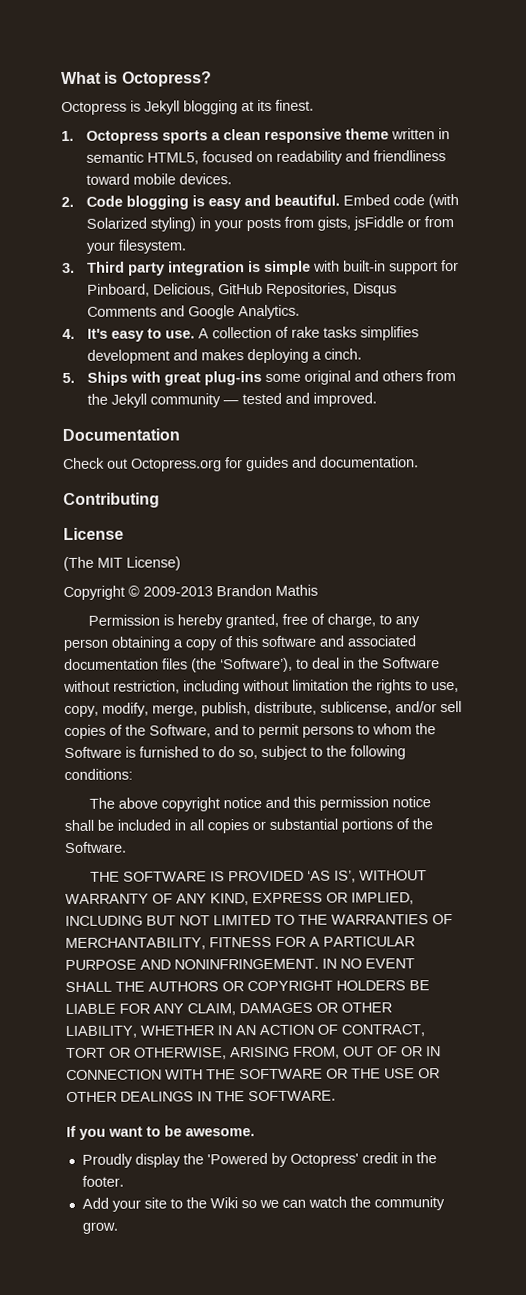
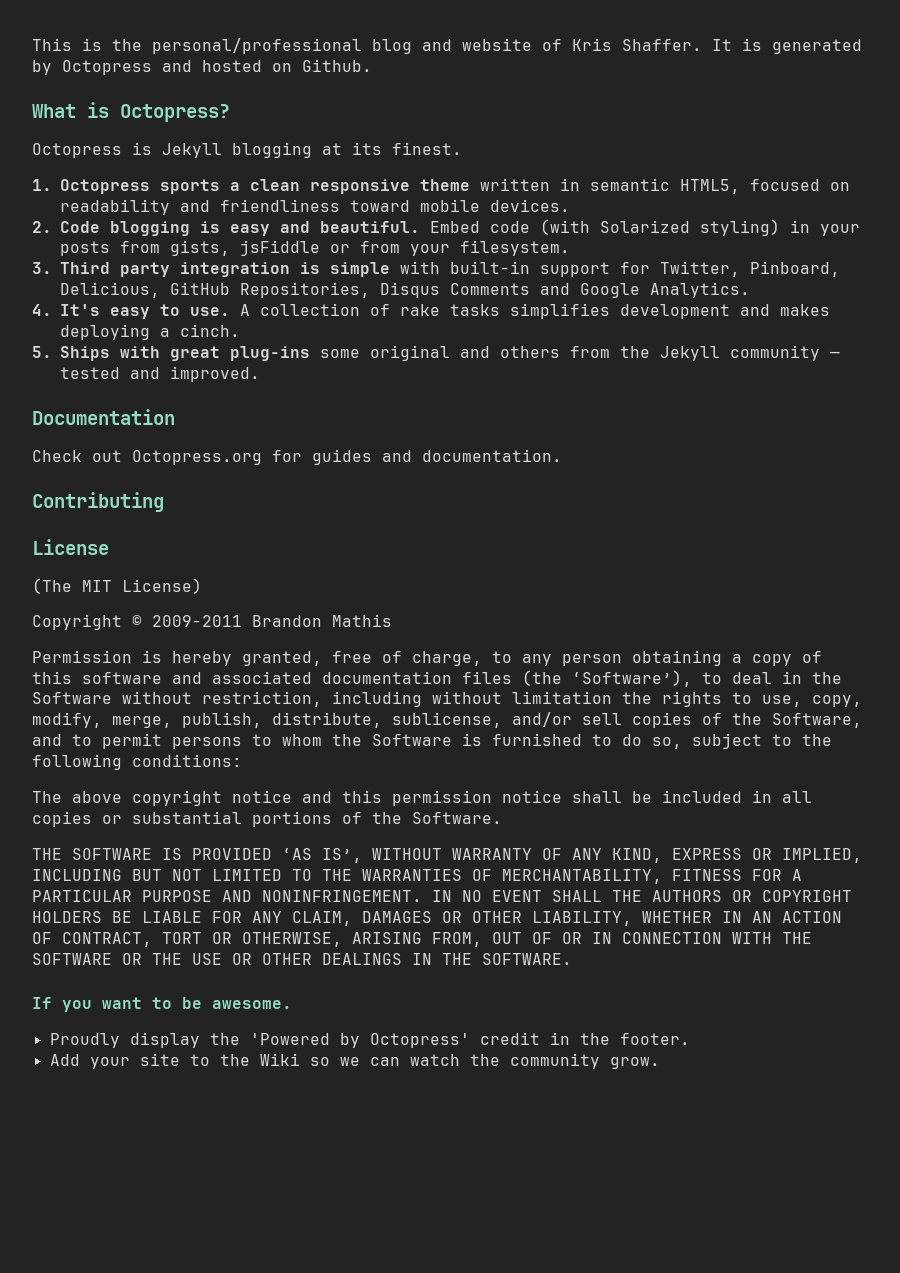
+ This is the personal/professional blog and website of Kris Shaffer. It is generated by Octopress and hosted on Github.
- 3. Third party integration is simple with built-in support for Pinboard, Delicious, GitHub Repositories, Disqus Comments and Google Analytics.
+ 3. Third party integration is simple with built-in support for Twitter, Pinboard, Delicious, GitHub Repositories, Disqus Comments and Google Analytics.
- Copyright © 2009-2013 Brandon Mathis
+ Copyright © 2009-2011 Brandon Mathis

